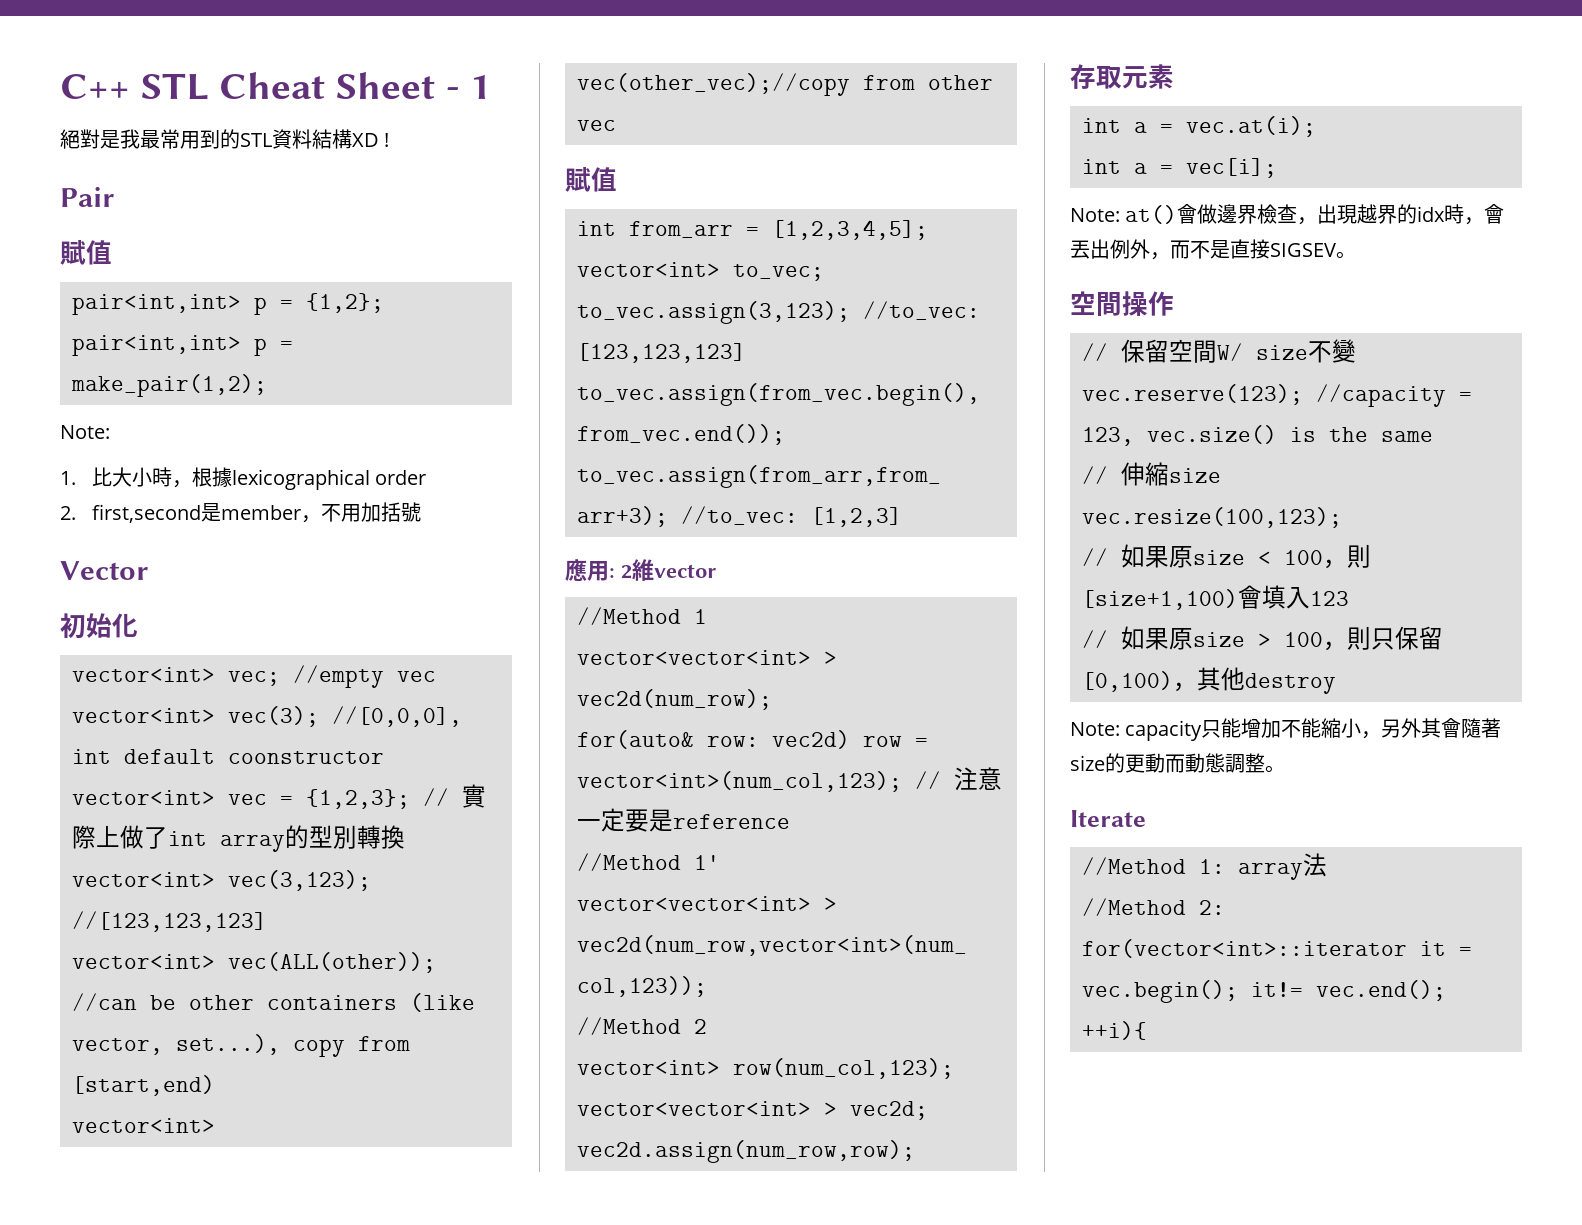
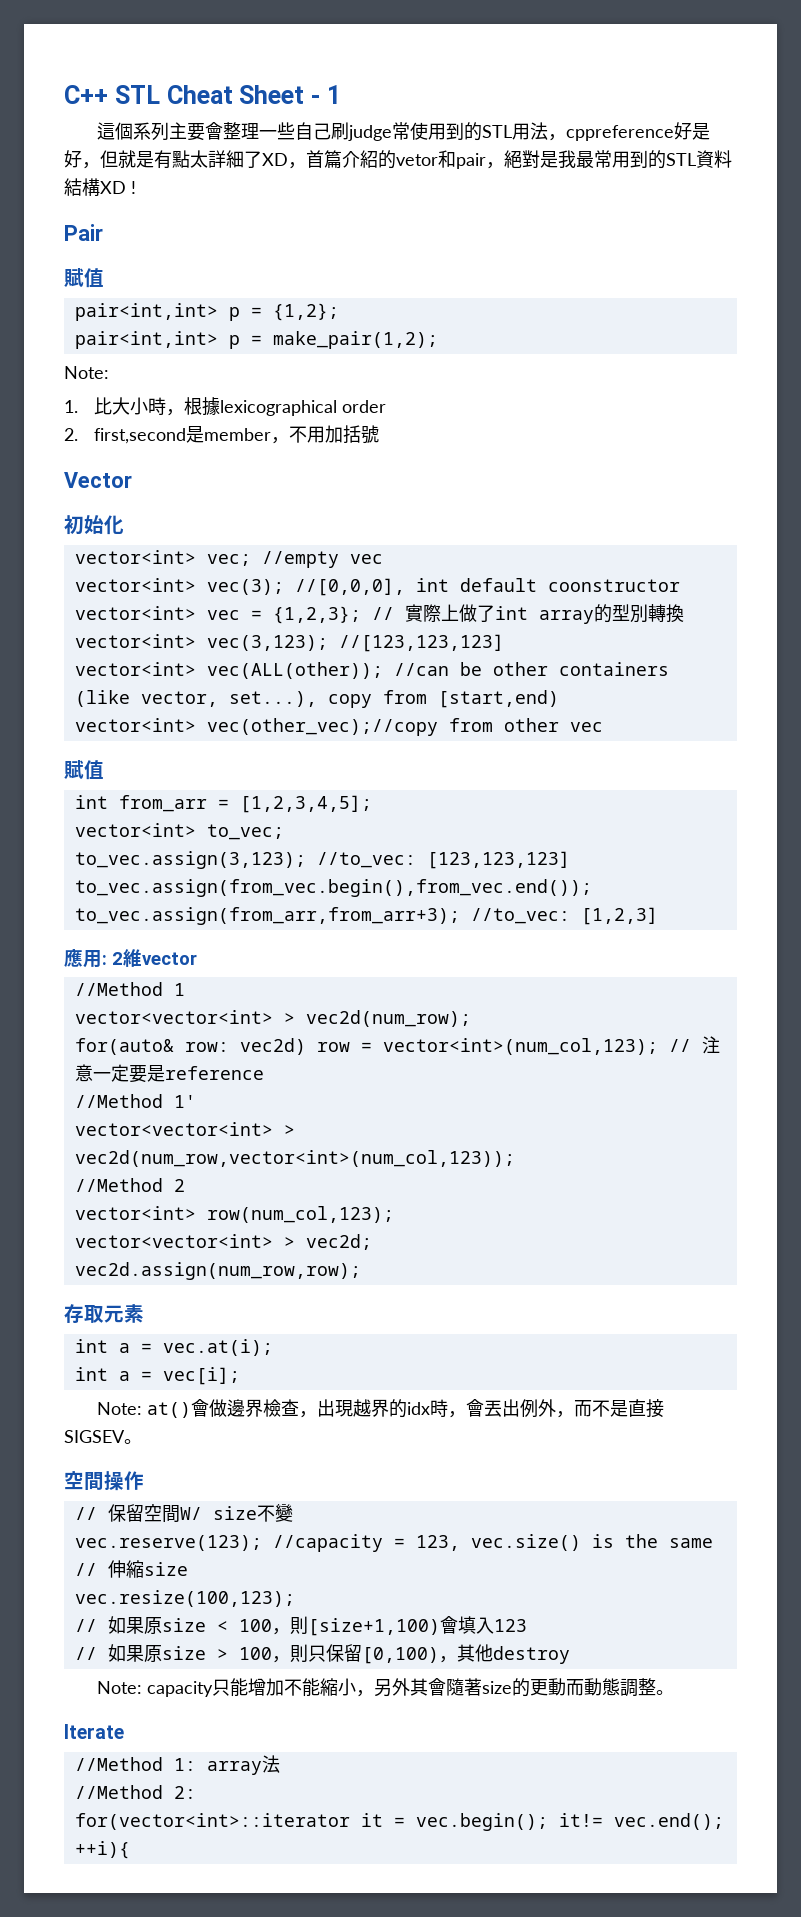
- 絕對是我最常用到的STL資料結構XD !
+ 這個系列主要會整理一些自己刷judge常使用到的STL用法，cppreference好是好，但就是有點太詳細了XD，首篇介紹的vetor和pair，絕對是我最常用到的STL資料結構XD !

